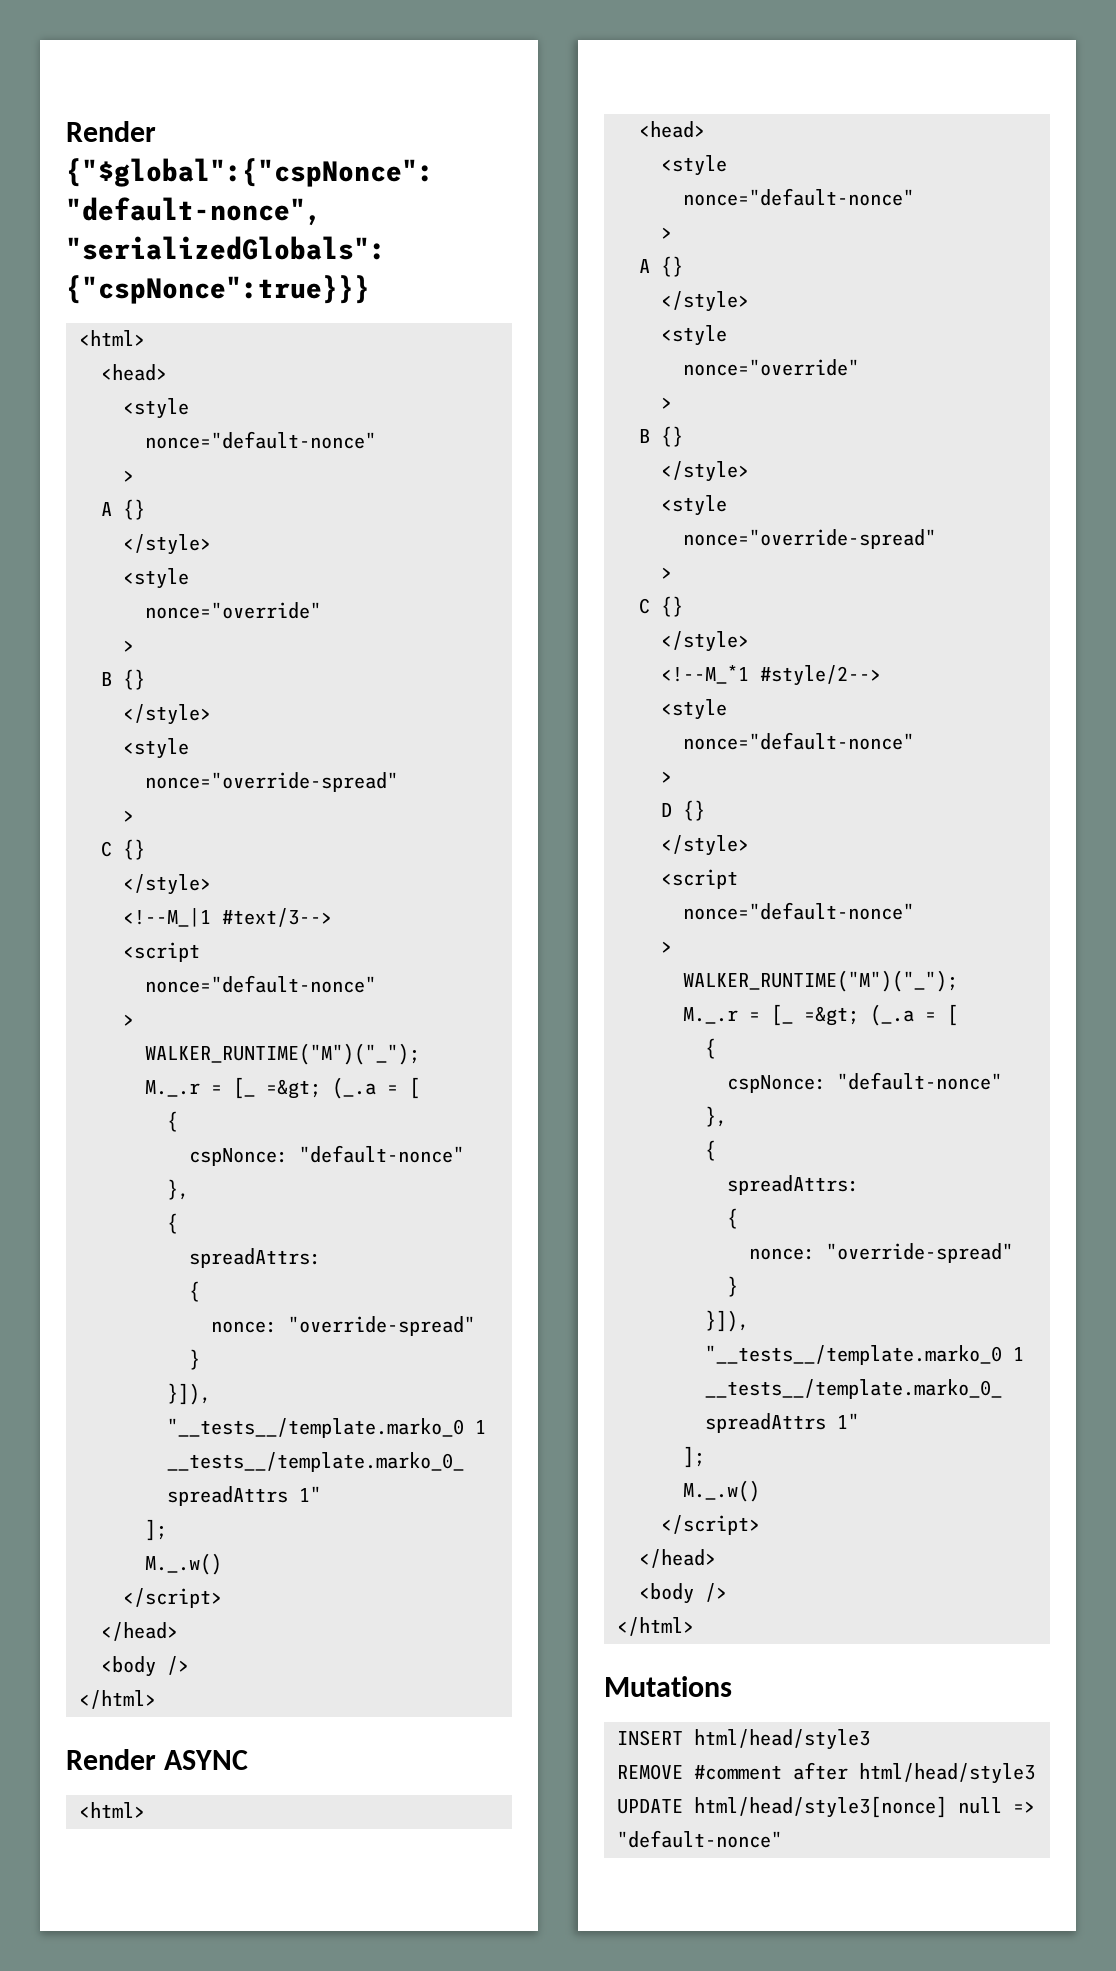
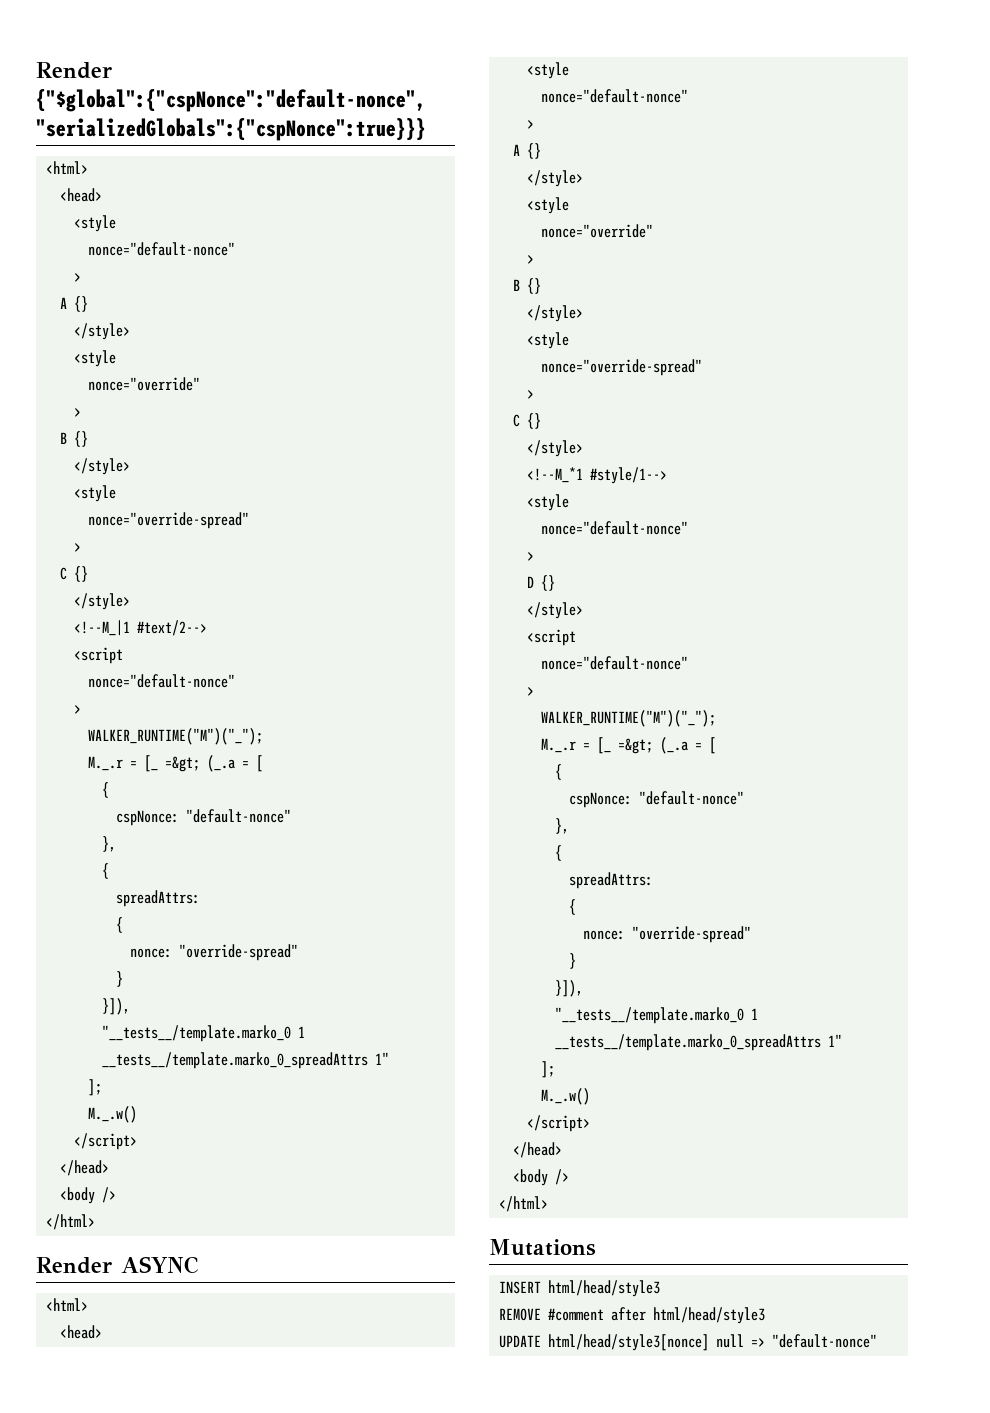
- <!--M_|1 #text/3-->
+ <!--M_|1 #text/2-->
- <!--M_*1 #style/2-->
+ <!--M_*1 #style/1-->

